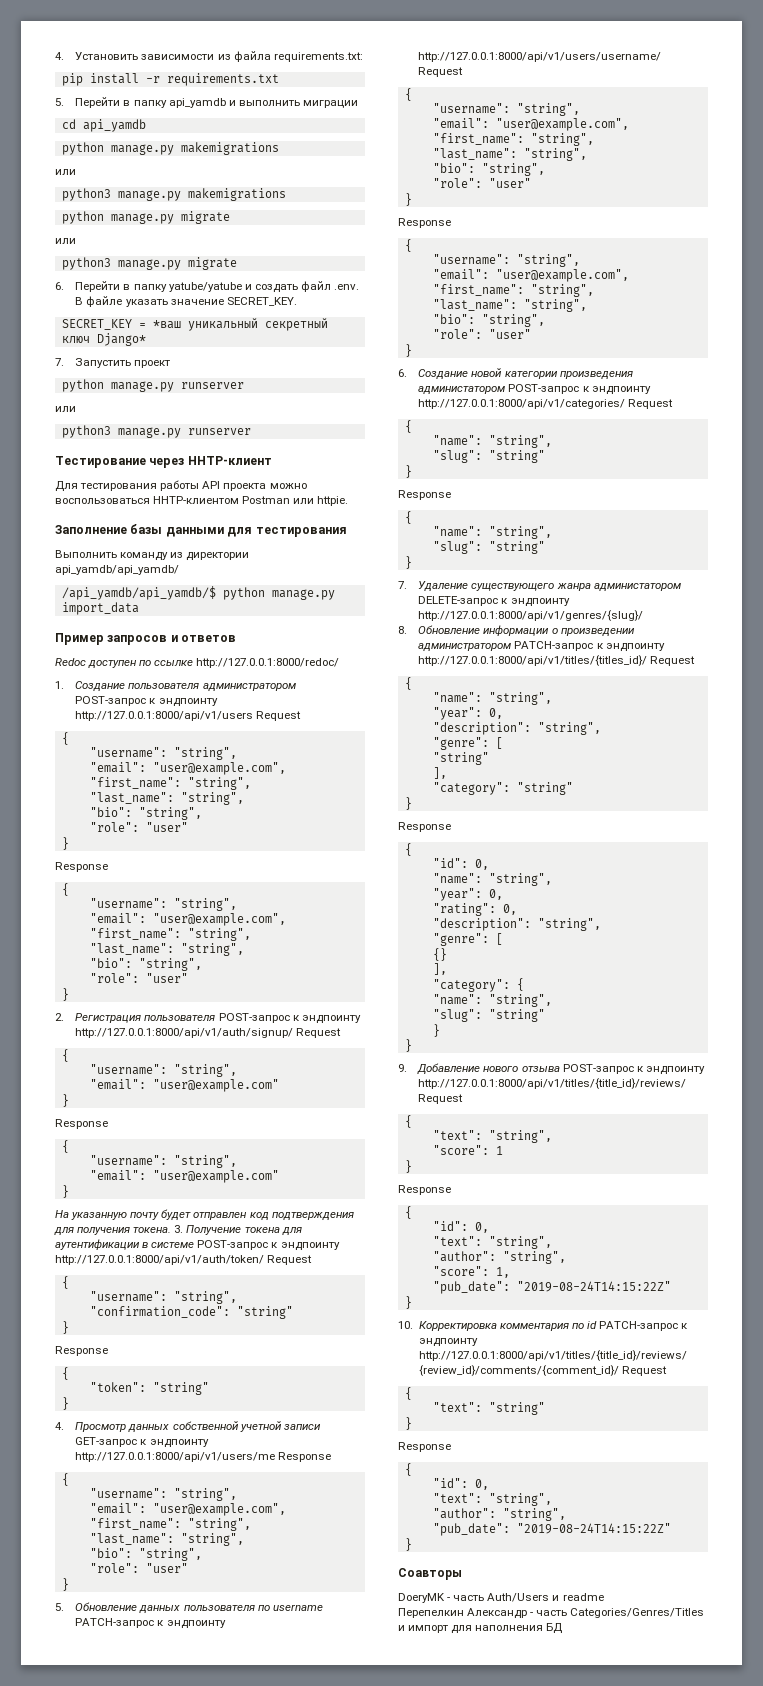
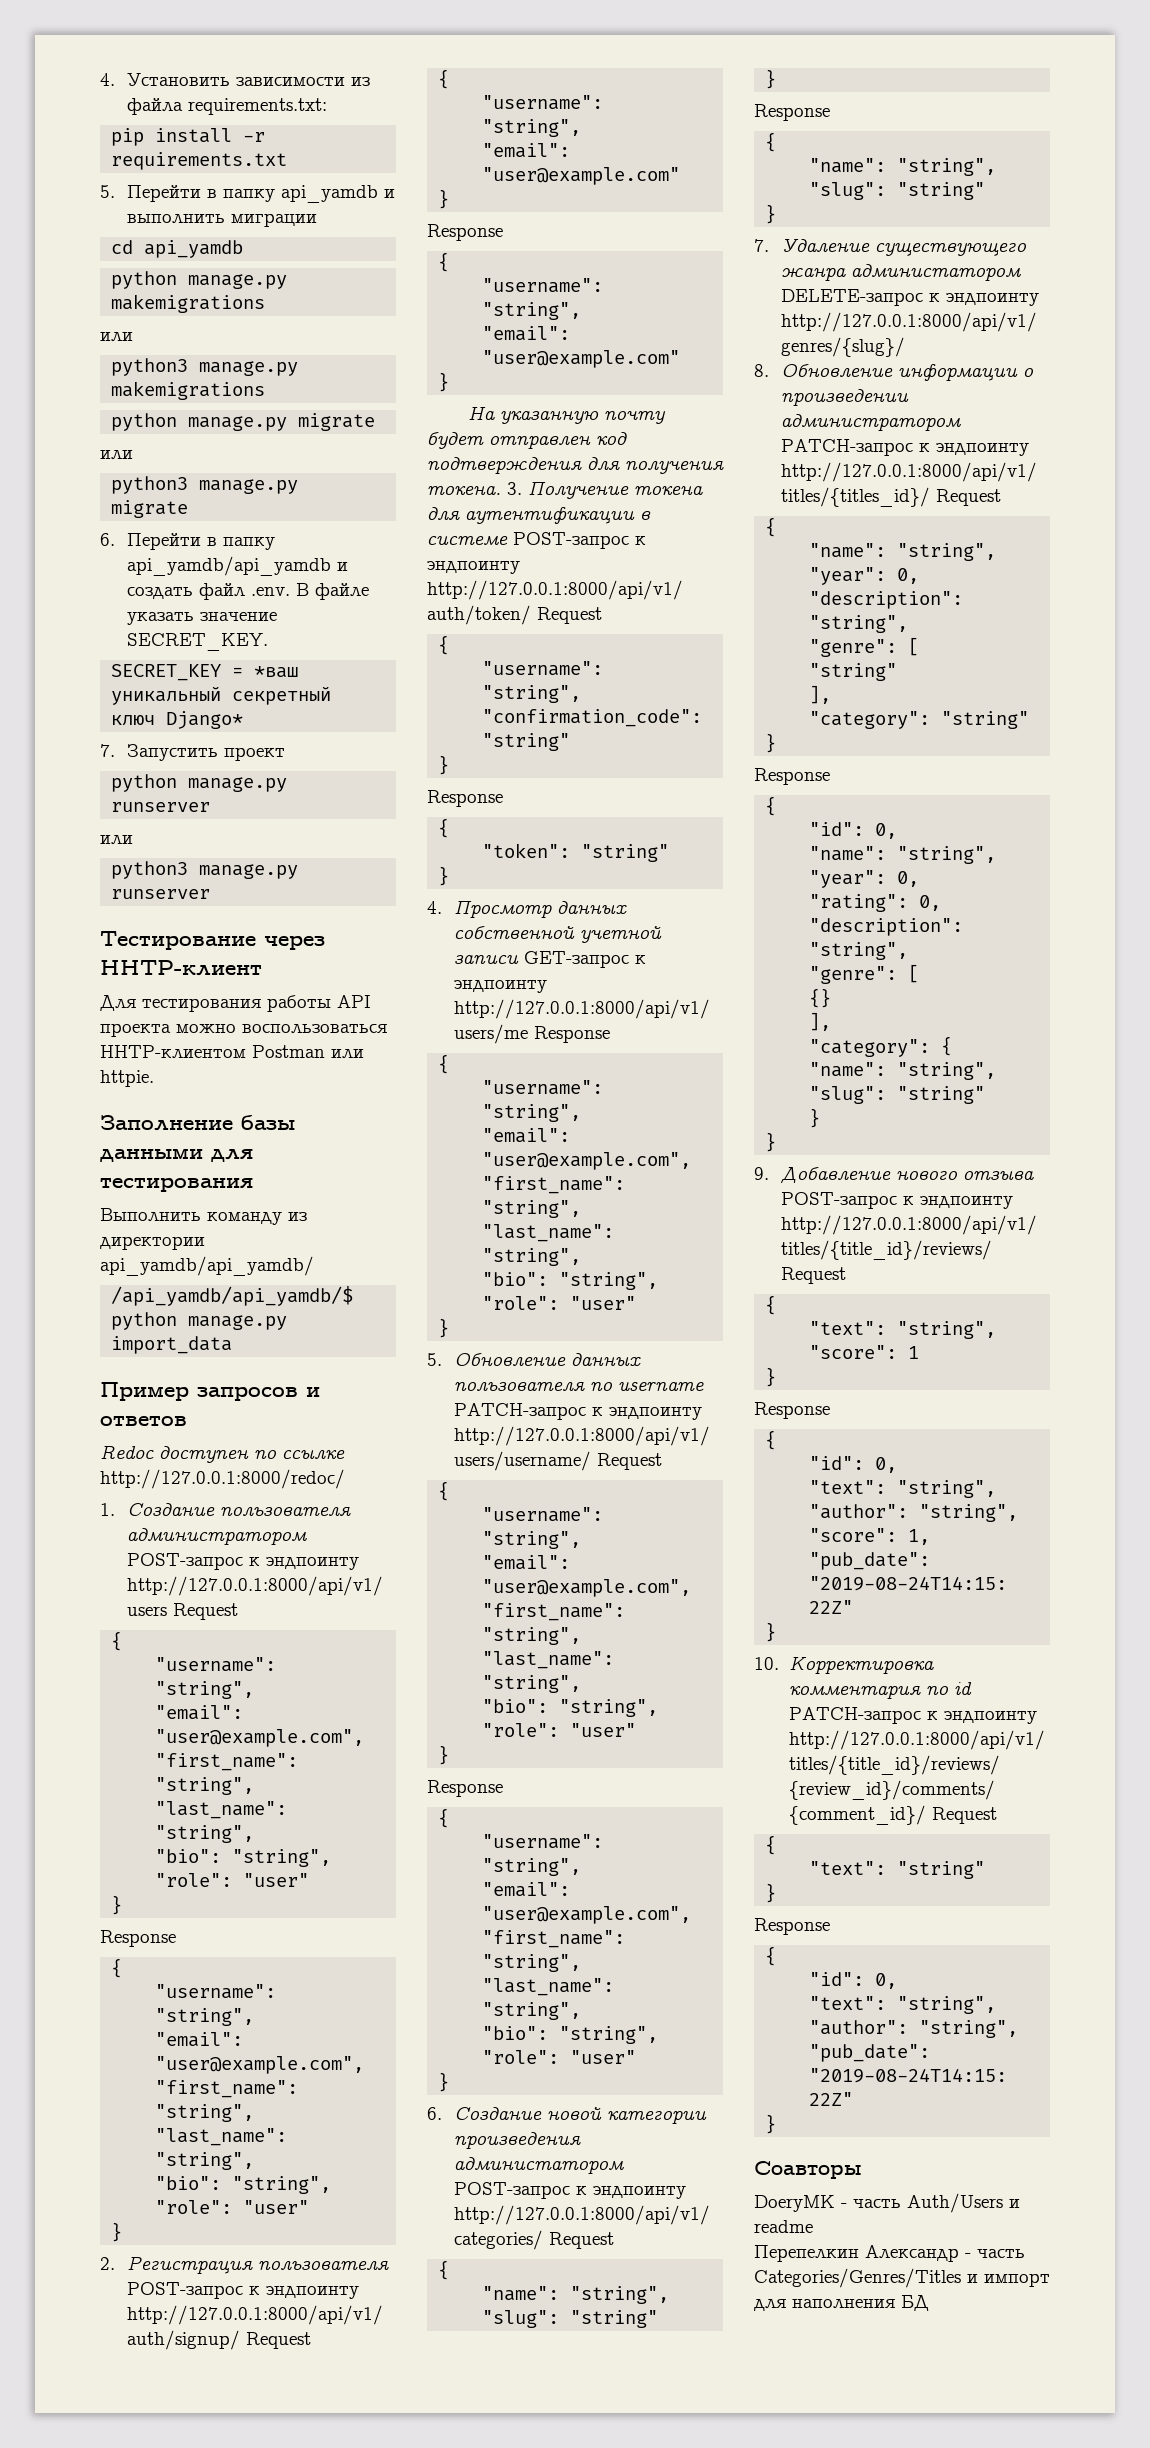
- 6. Перейти в папку yatube/yatube и создать файл .env. В файле указать значение SECRET_KEY.
+ 6. Перейти в папку api_yamdb/api_yamdb и создать файл .env. В файле указать значение SECRET_KEY.

